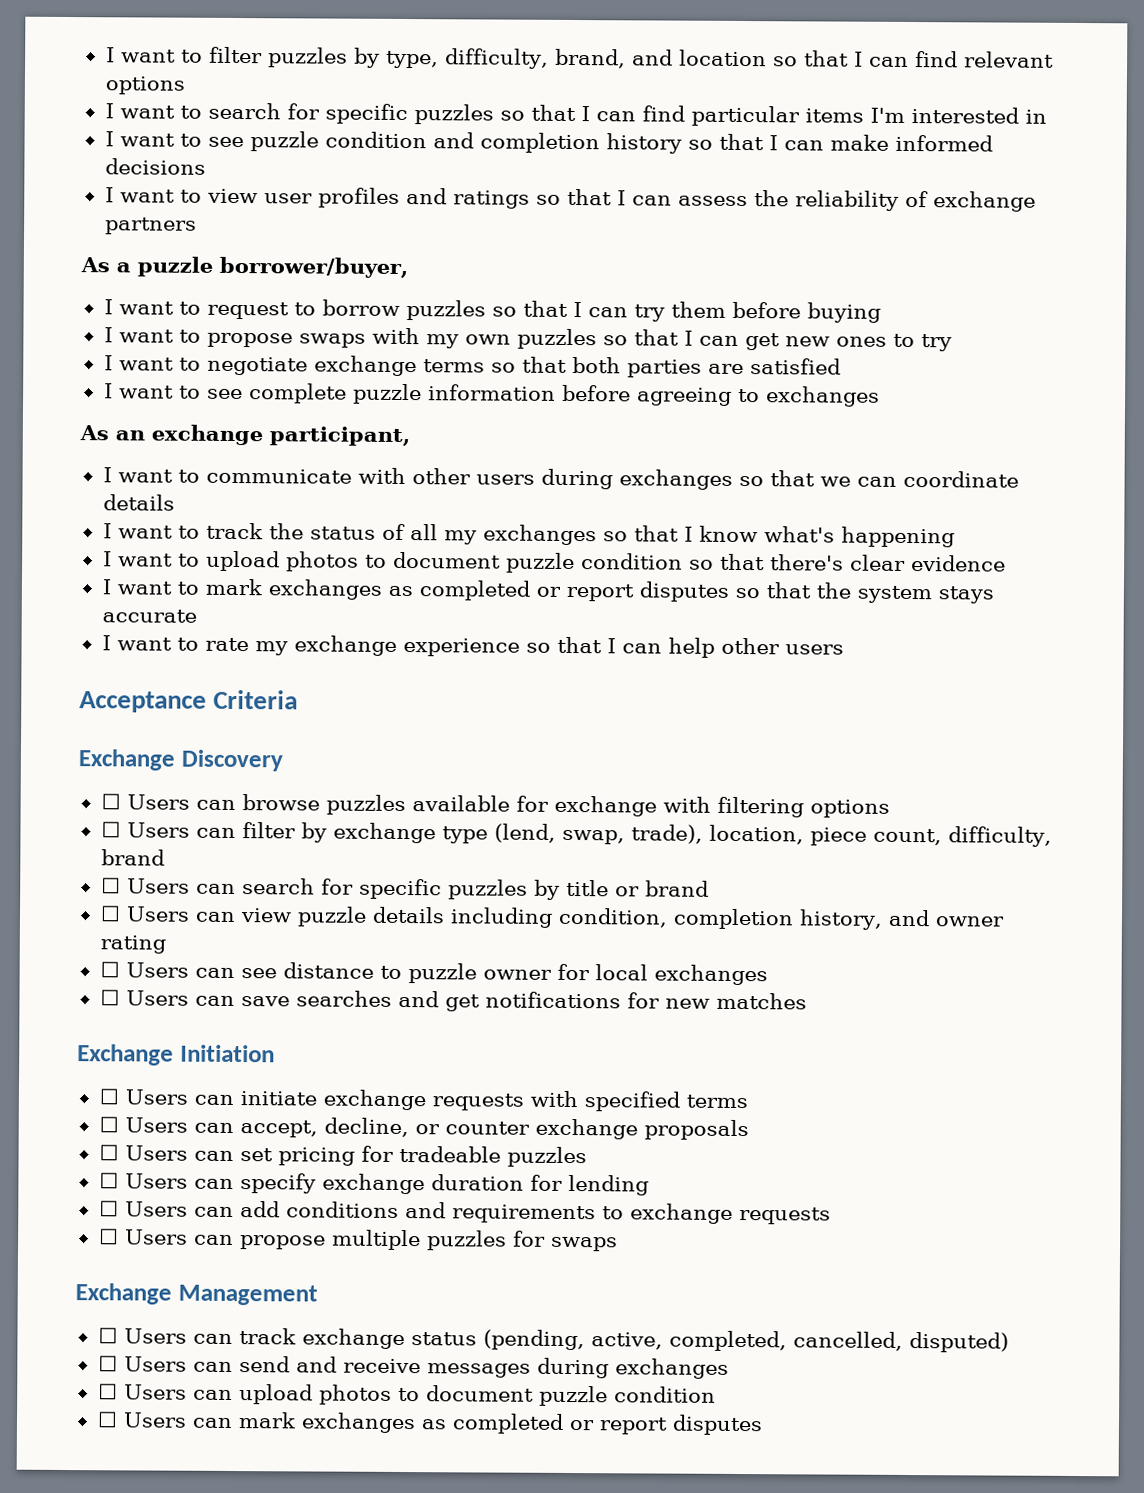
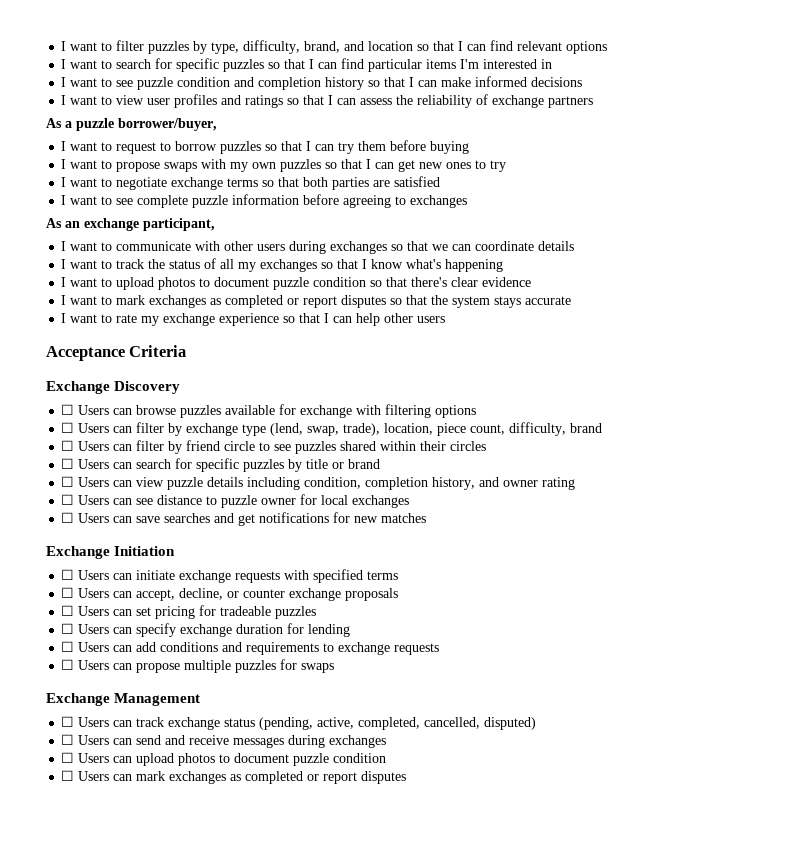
+ ☐ Users can filter by friend circle to see puzzles shared within their circles

